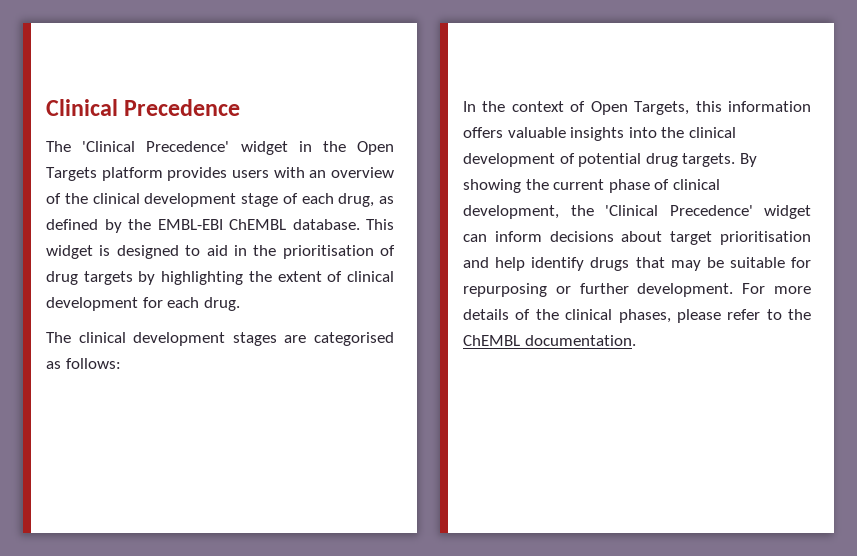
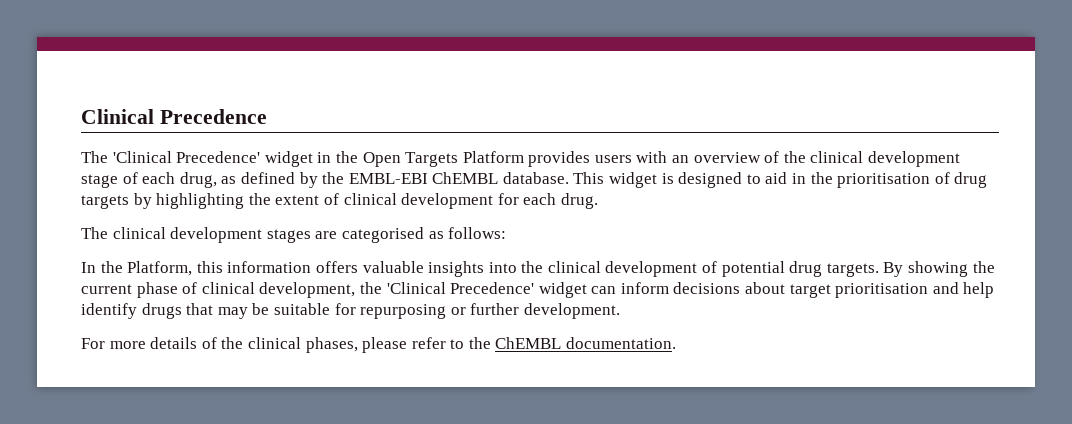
- The 'Clinical Precedence' widget in the Open Targets platform provides users with an overview of the clinical development stage of each drug, as defined by the EMBL-EBI ChEMBL database.
+ The 'Clinical Precedence' widget in the Open Targets Platform provides users with an overview of the clinical development stage of each drug, as defined by the EMBL-EBI ChEMBL database.
- In the context of Open Targets, this information offers valuable insights into the clinical development of potential drug targets.
+ In the Platform, this information offers valuable insights into the clinical development of potential drug targets.
- By showing the current phase of clinical development, the 'Clinical Precedence' widget can inform decisions about target prioritisation and help identify drugs that may be suitable for repurposing or further development. For more details of the clinical phases, please refer to the ChEMBL documentation.
+ By showing the current phase of clinical development, the 'Clinical Precedence' widget can inform decisions about target prioritisation and help identify drugs that may be suitable for repurposing or further development.
+ For more details of the clinical phases, please refer to the ChEMBL documentation.

